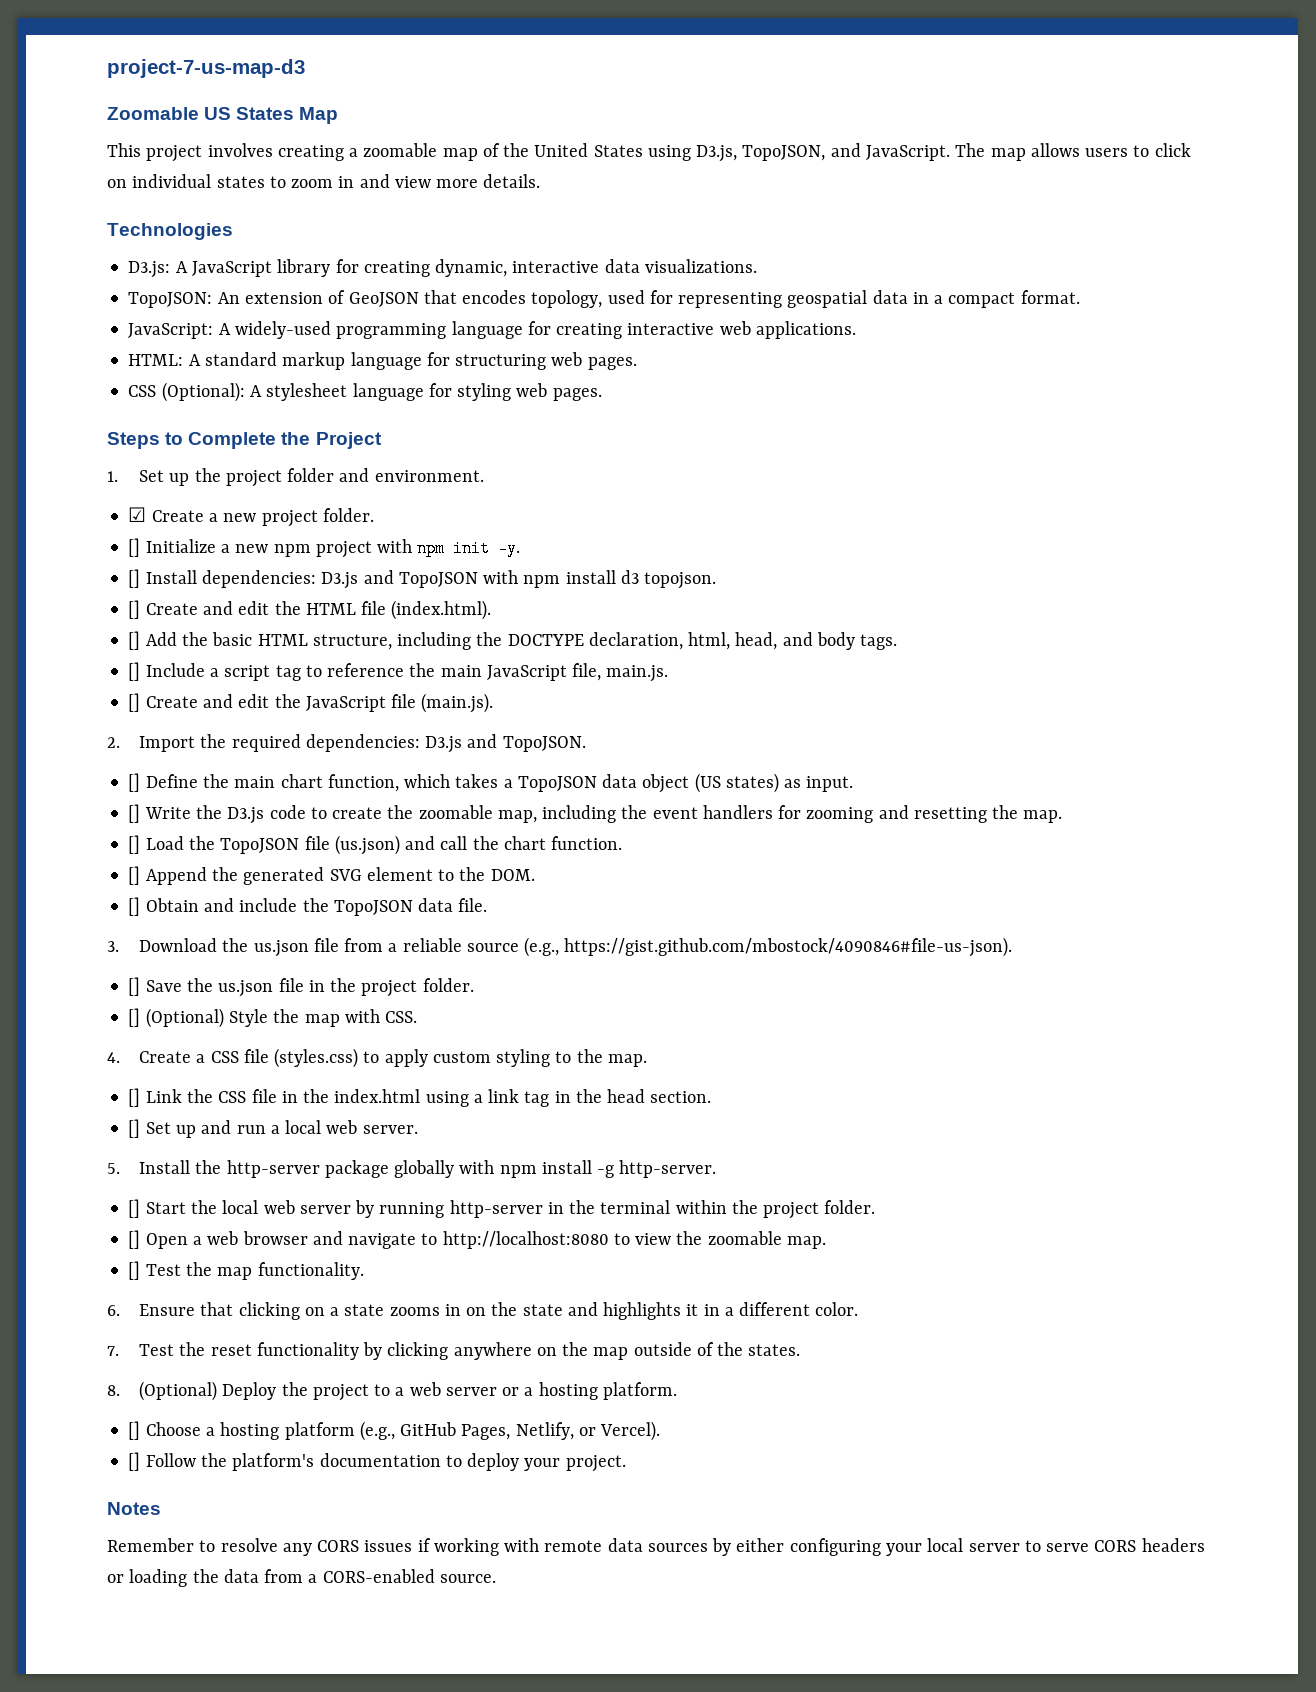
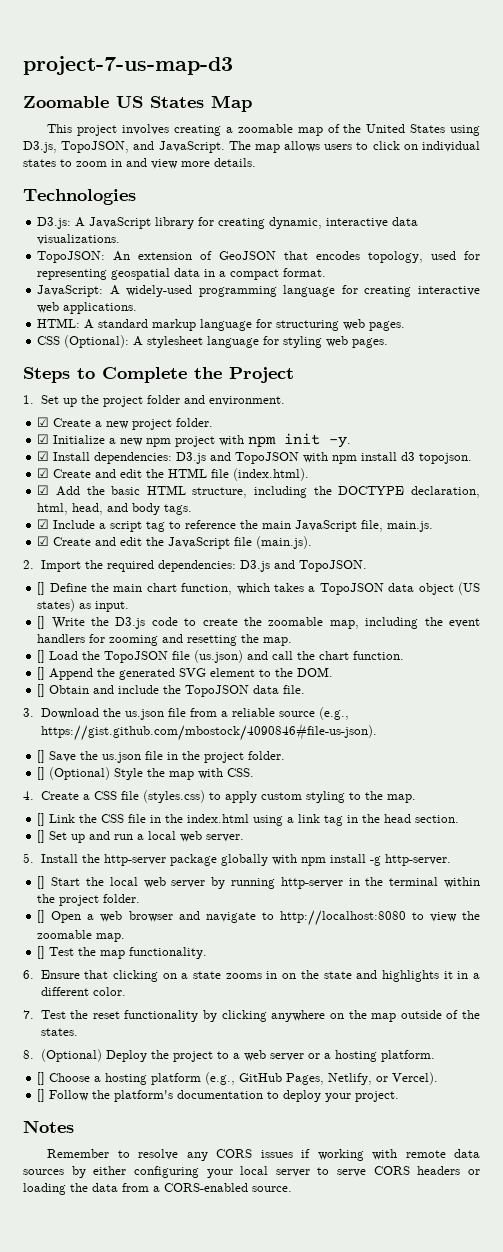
- [] Initialize a new npm project with npm init -y.
+ ☑ Initialize a new npm project with npm init -y.
- [] Install dependencies: D3.js and TopoJSON with npm install d3 topojson.
+ ☑ Install dependencies: D3.js and TopoJSON with npm install d3 topojson.
- [] Create and edit the HTML file (index.html).
+ ☑ Create and edit the HTML file (index.html).
- [] Add the basic HTML structure, including the DOCTYPE declaration, html, head, and body tags.
+ ☑ Add the basic HTML structure, including the DOCTYPE declaration, html, head, and body tags.
- [] Include a script tag to reference the main JavaScript file, main.js.
+ ☑ Include a script tag to reference the main JavaScript file, main.js.
- [] Create and edit the JavaScript file (main.js).
+ ☑ Create and edit the JavaScript file (main.js).

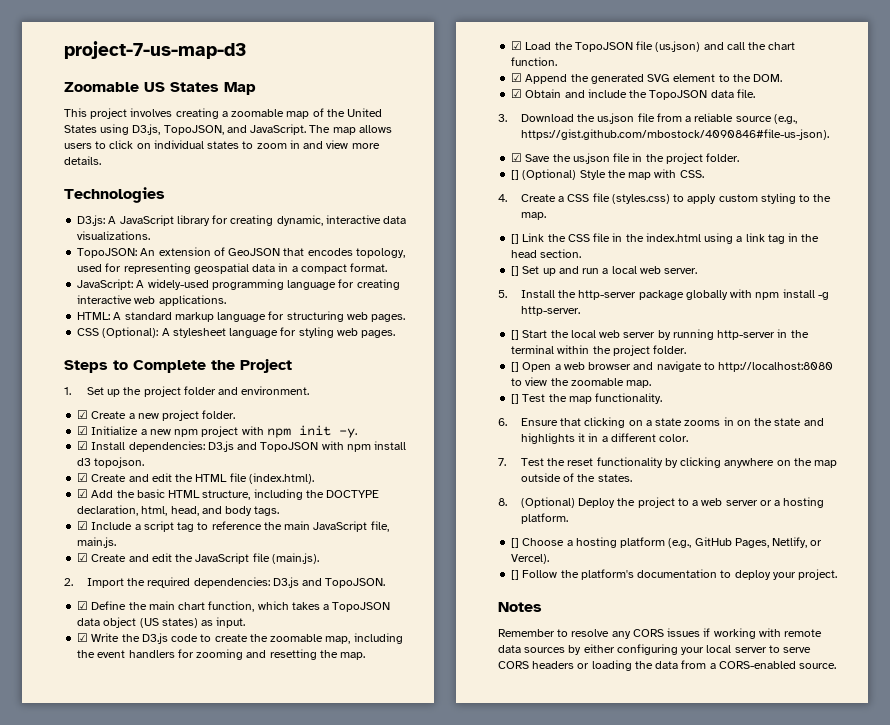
- [] Define the main chart function, which takes a TopoJSON data object (US states) as input.
+ ☑ Define the main chart function, which takes a TopoJSON data object (US states) as input.
- [] Write the D3.js code to create the zoomable map, including the event handlers for zooming and resetting the map.
+ ☑ Write the D3.js code to create the zoomable map, including the event handlers for zooming and resetting the map.
- [] Load the TopoJSON file (us.json) and call the chart function.
+ ☑ Load the TopoJSON file (us.json) and call the chart function.
- [] Append the generated SVG element to the DOM.
+ ☑ Append the generated SVG element to the DOM.
- [] Obtain and include the TopoJSON data file.
+ ☑ Obtain and include the TopoJSON data file.
- [] Save the us.json file in the project folder.
+ ☑ Save the us.json file in the project folder.

